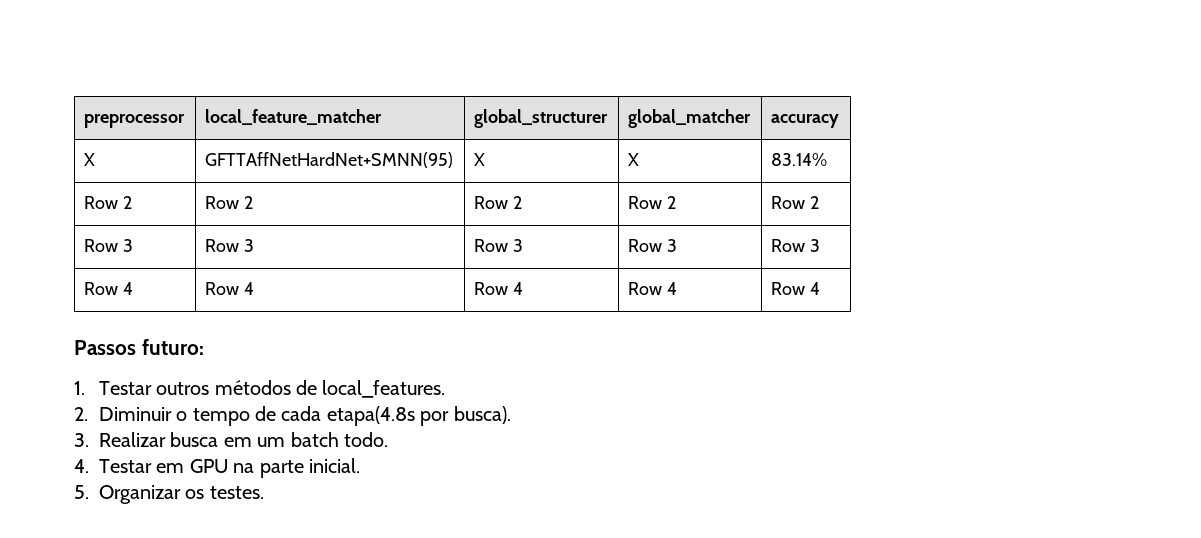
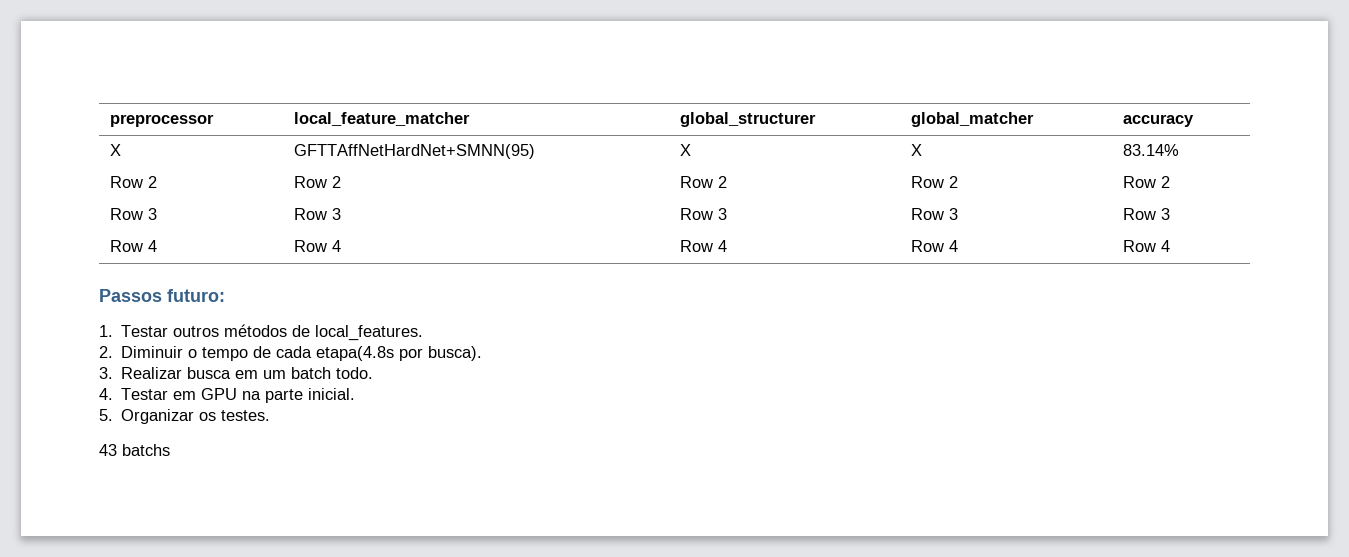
+ 43 batchs

